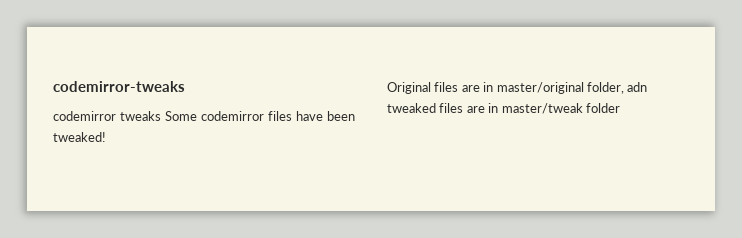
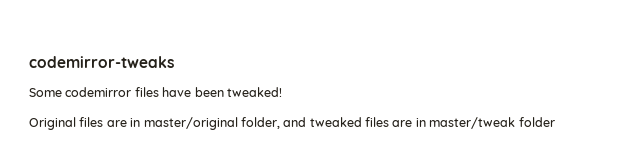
- codemirror tweaks Some codemirror files have been tweaked!
+ Some codemirror files have been tweaked!
- Original files are in master/original folder, adn tweaked files are in master/tweak folder
+ Original files are in master/original folder, and tweaked files are in master/tweak folder

